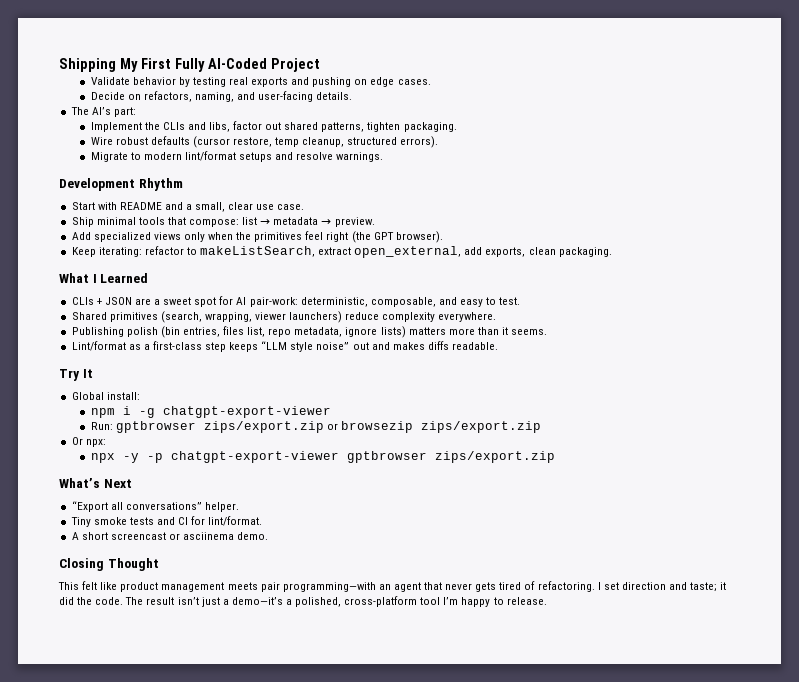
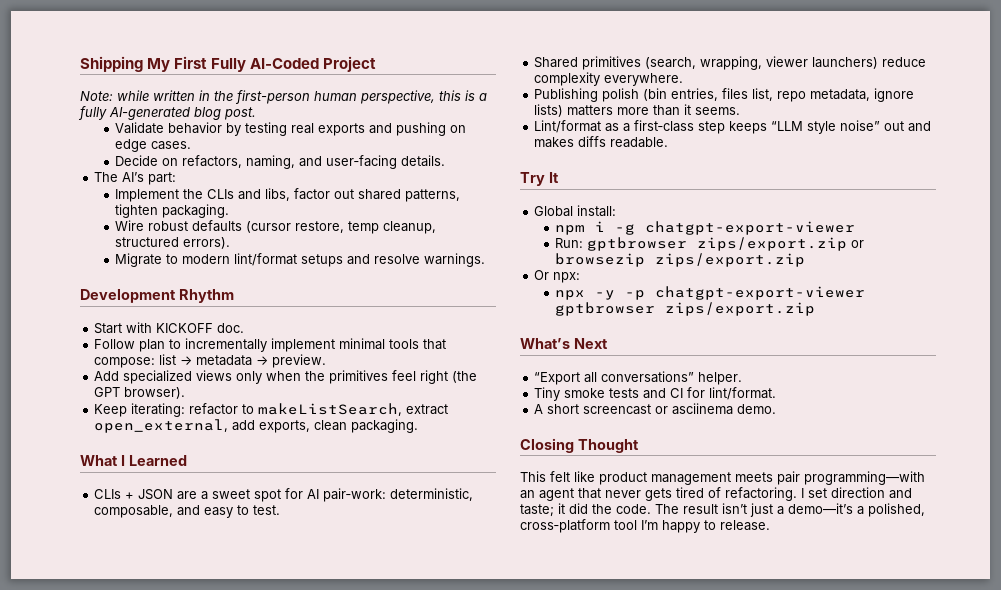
+ Note: while written in the first-person human perspective, this is a fully AI-generated blog post.
- Start with README and a small, clear use case.
- Ship minimal tools that compose: list → metadata → preview.
+ Start with KICKOFF doc.
+ Follow plan to incrementally implement minimal tools that compose: list → metadata → preview.

